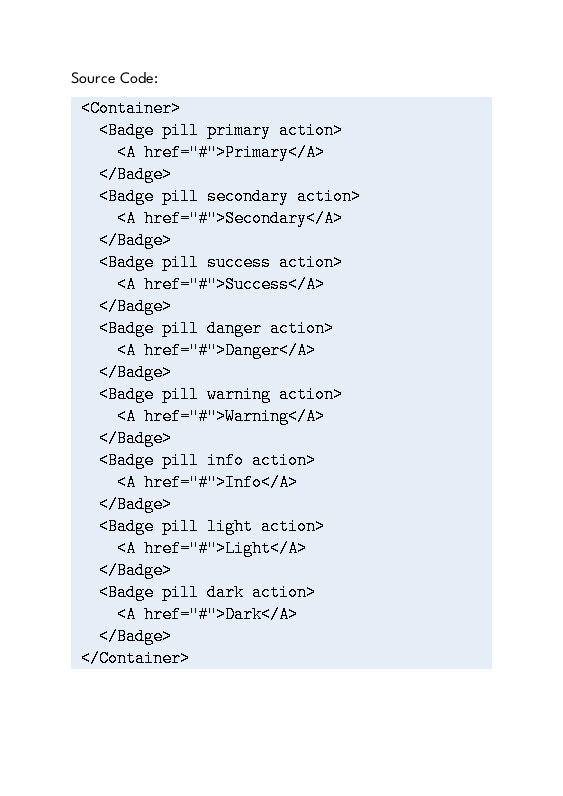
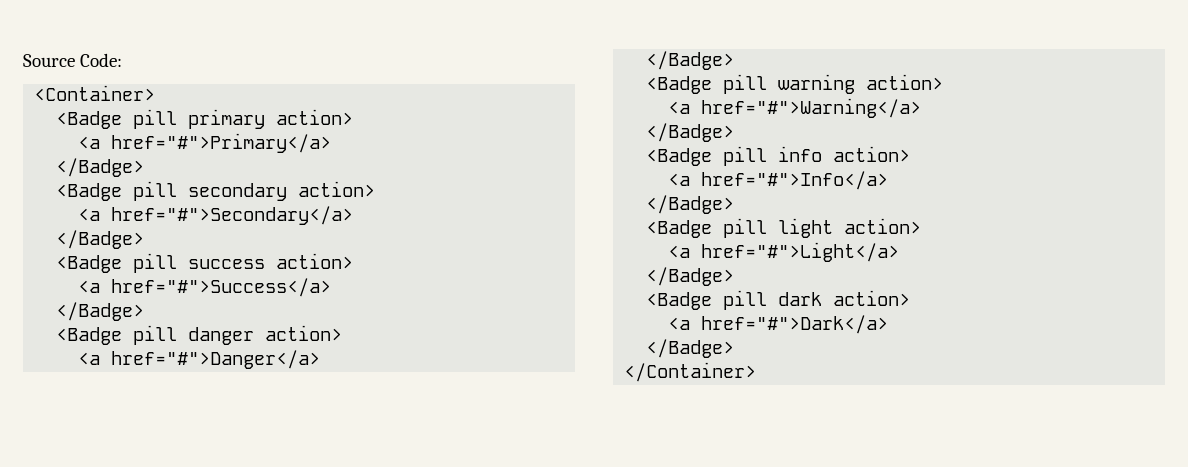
- <A href="#">Primary</A>
+ <a href="#">Primary</a>
- <A href="#">Secondary</A>
+ <a href="#">Secondary</a>
- <A href="#">Success</A>
+ <a href="#">Success</a>
- <A href="#">Danger</A>
+ <a href="#">Danger</a>
- <A href="#">Warning</A>
+ <a href="#">Warning</a>
- <A href="#">Info</A>
+ <a href="#">Info</a>
- <A href="#">Light</A>
+ <a href="#">Light</a>
- <A href="#">Dark</A>
+ <a href="#">Dark</a>

